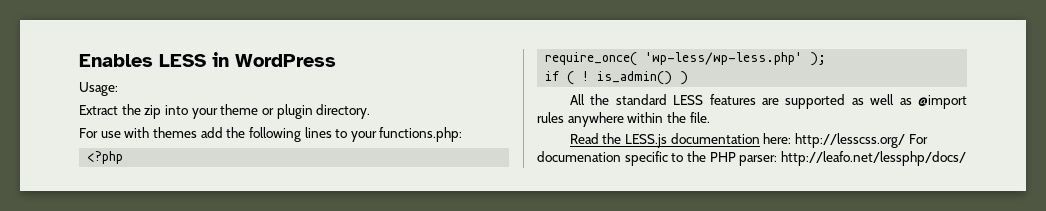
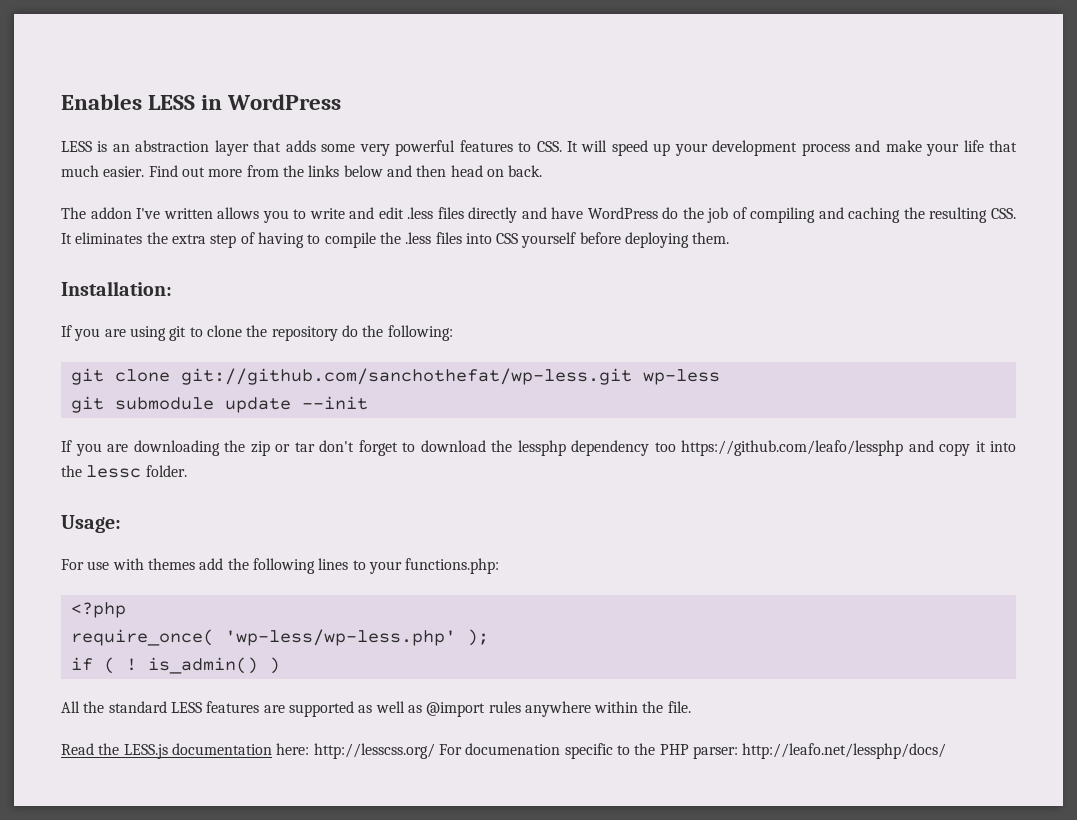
+ LESS is an abstraction layer that adds some very powerful features to CSS. It will speed up your development process and make your life that much easier. Find out more from the links below and then head on back.
+ The addon I've written allows you to write and edit .less files directly and have WordPress do the job of compiling and caching the resulting CSS. It eliminates the extra step of having to compile the .less files into CSS yourself before deploying them.
+ Installation:
+ If you are using git to clone the repository do the following:
+ git clone git://github.com/sanchothefat/wp-less.git wp-less
+ git submodule update --init
+ If you are downloading the zip or tar don't forget to download the lessphp dependency too https://github.com/leafo/lessphp and copy it into the lessc folder.
  Usage:
- Extract the zip into your theme or plugin directory.

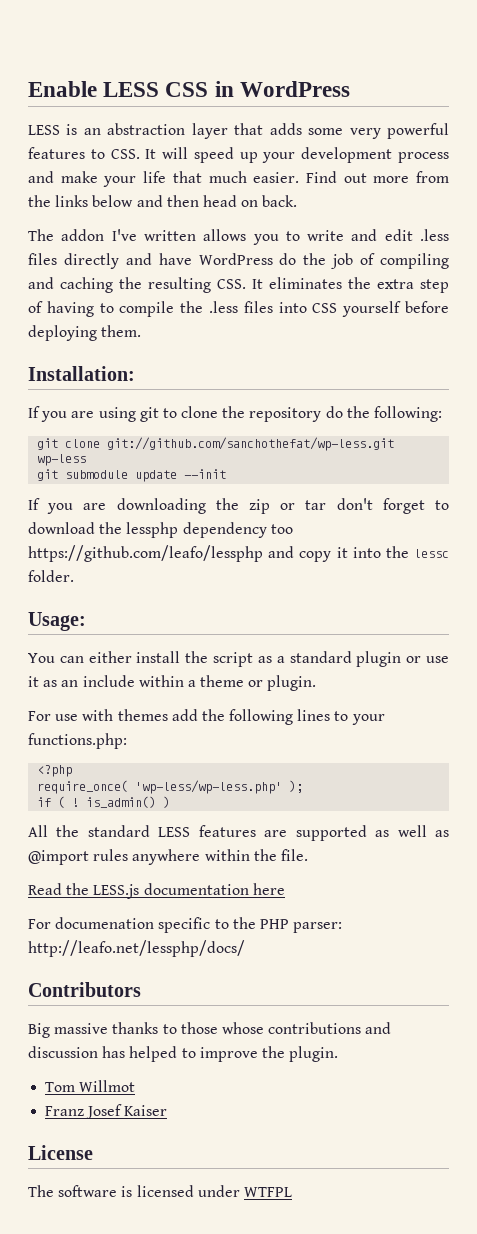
- Enables LESS in WordPress
+ Enable LESS CSS in WordPress
+ You can either install the script as a standard plugin or use it as an include within a theme or plugin.
- Read the LESS.js documentation here: http://lesscss.org/ For documenation specific to the PHP parser: http://leafo.net/lessphp/docs/
+ Read the LESS.js documentation here
+ For documenation specific to the PHP parser: http://leafo.net/lessphp/docs/
+ Contributors
+ Big massive thanks to those whose contributions and discussion has helped to improve the plugin.
+ Tom Willmot
+ Franz Josef Kaiser
+ License
+ The software is licensed under WTFPL

